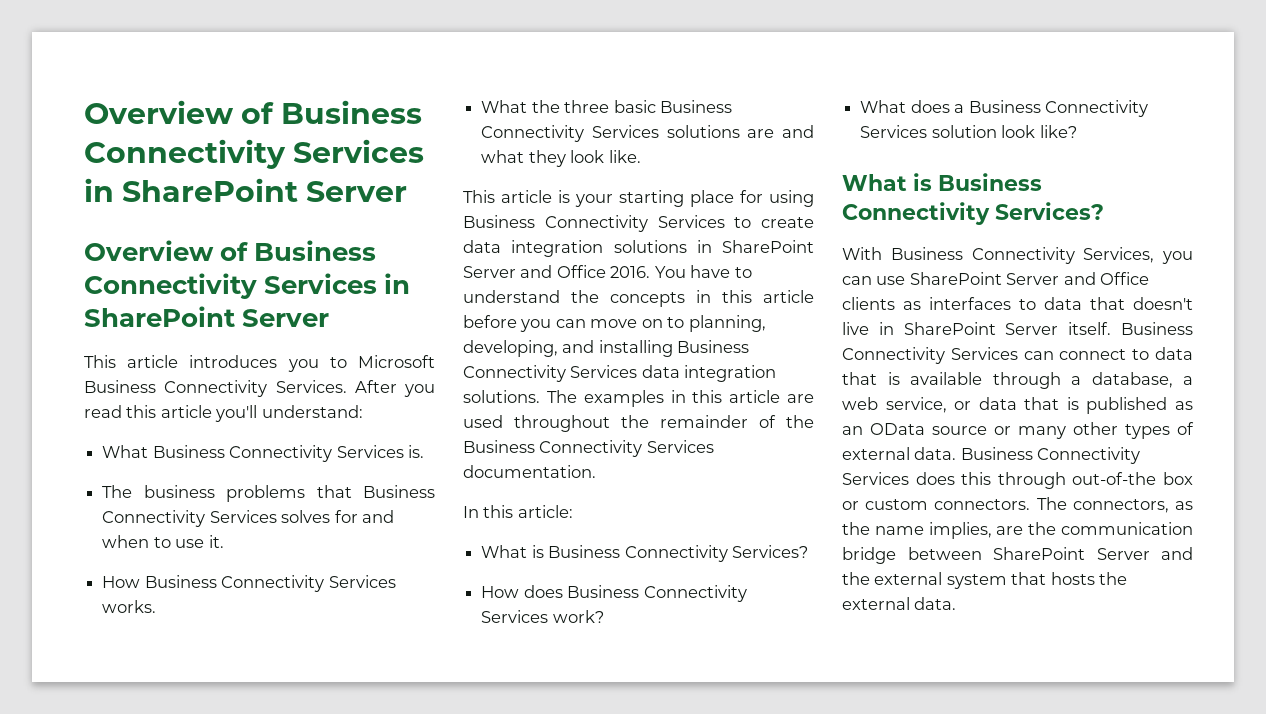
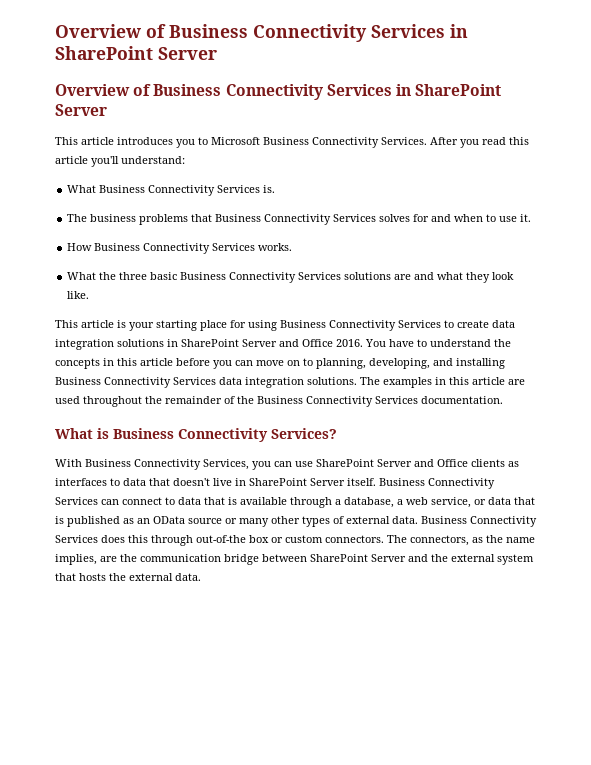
- In this article:
- What is Business Connectivity Services?
- How does Business Connectivity Services work?
- What does a Business Connectivity Services solution look like?

